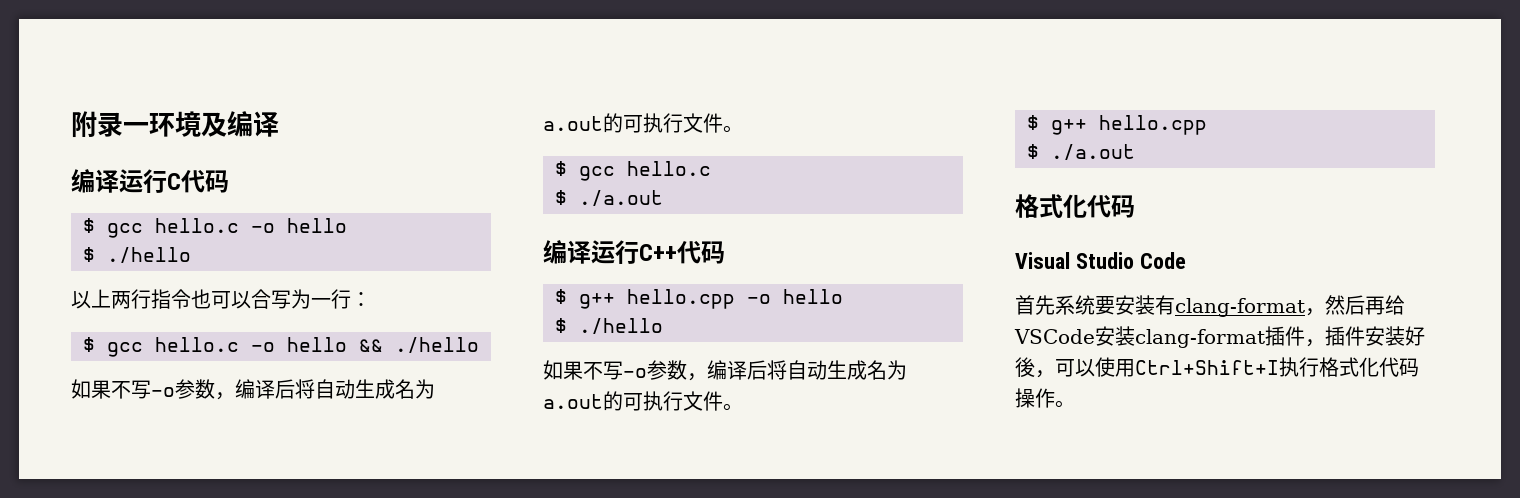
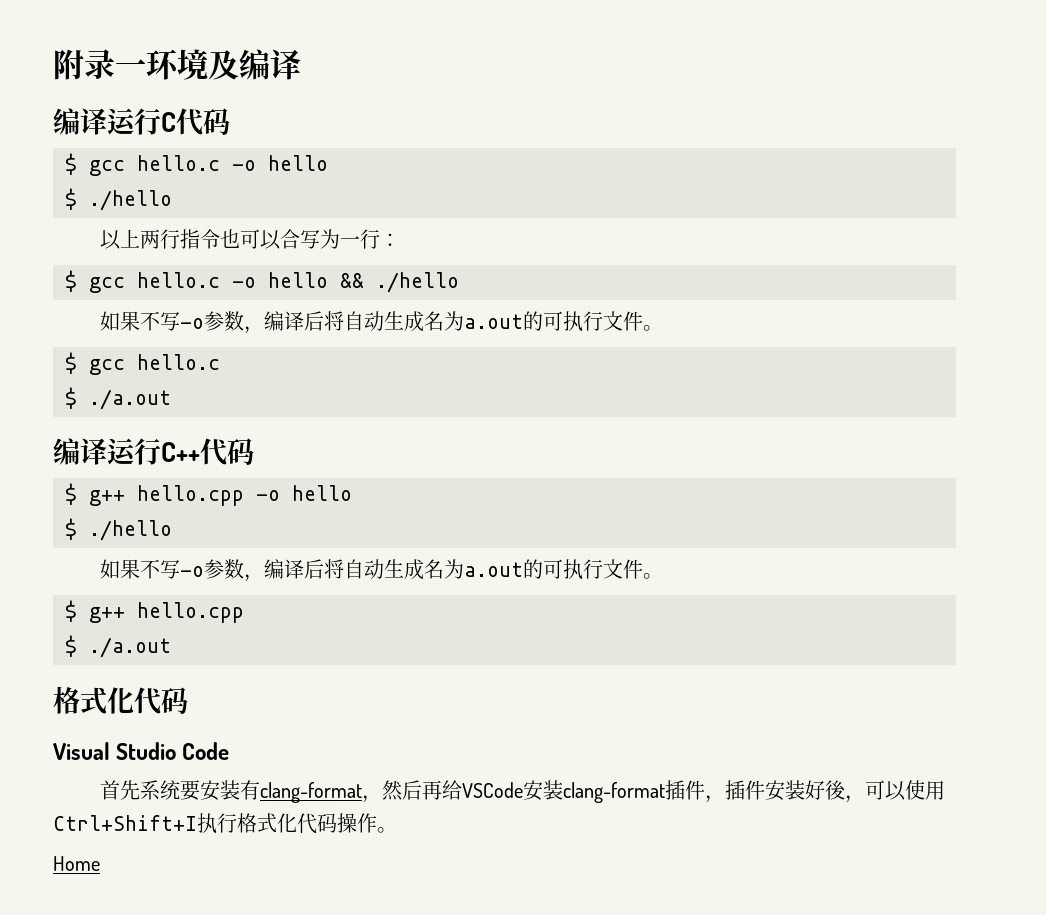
+ Home

